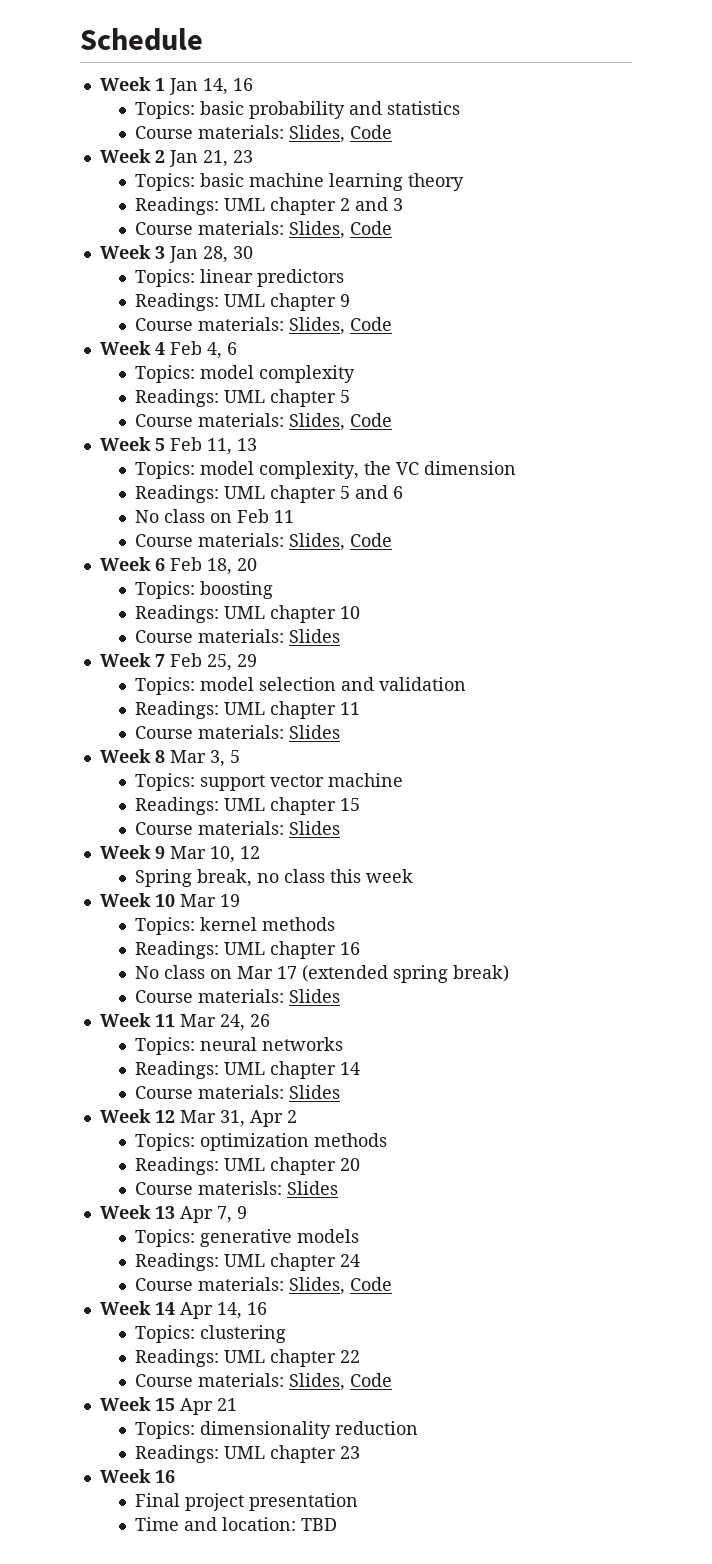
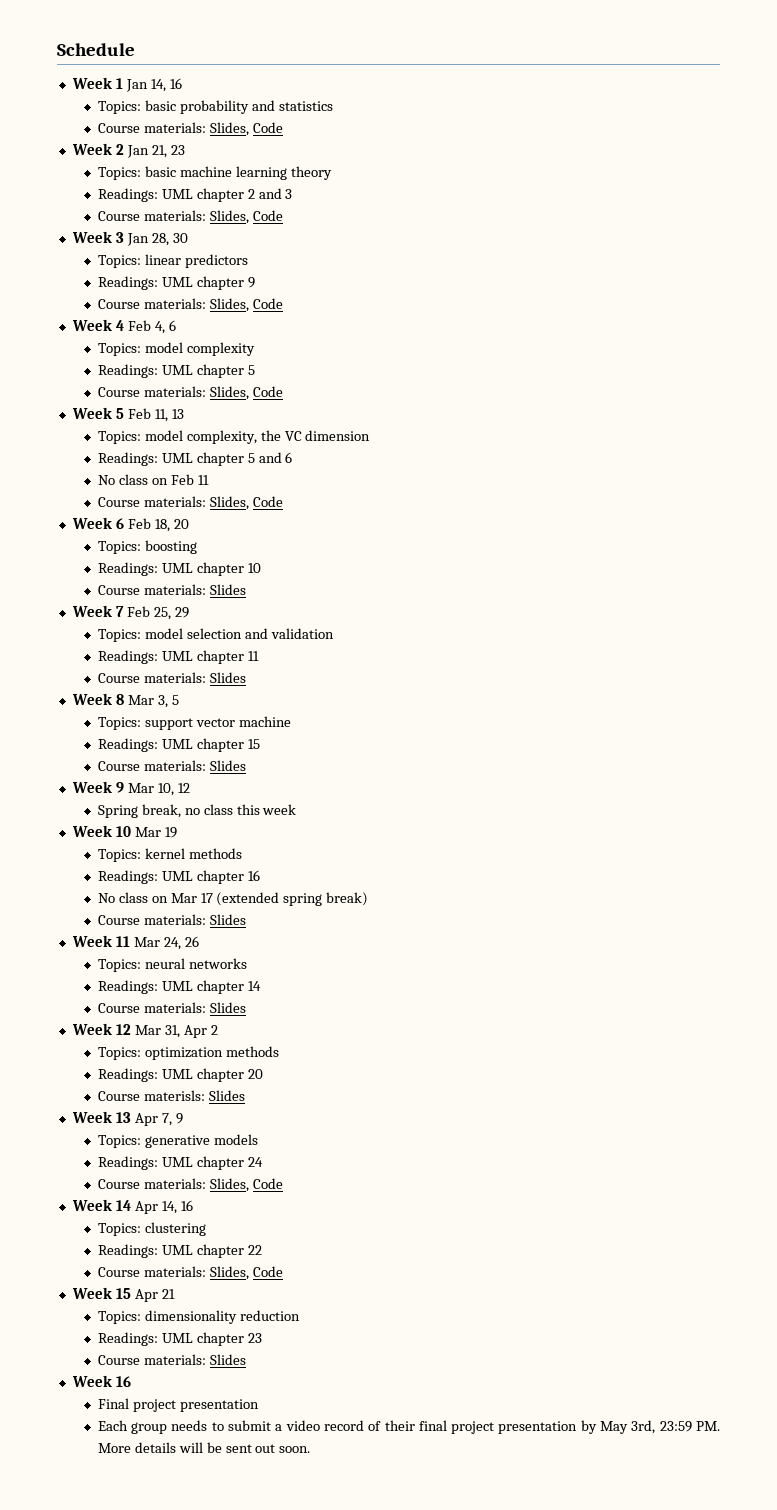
  Readings: UML chapter 23
+ Course materials: Slides
- Time and location: TBD
+ Each group needs to submit a video record of their final project presentation by May 3rd, 23:59 PM. More details will be sent out soon.

